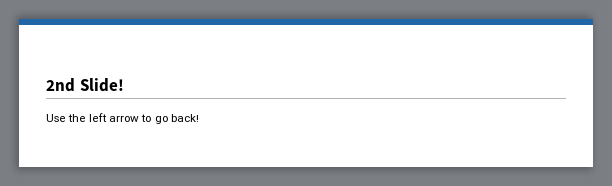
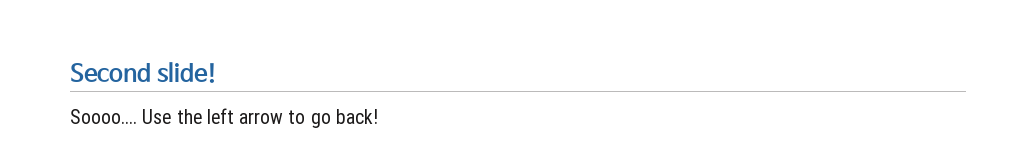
- 2nd Slide!
- Use the left arrow to go back!
+ Second slide!
+ Soooo.... Use the left arrow to go back!

